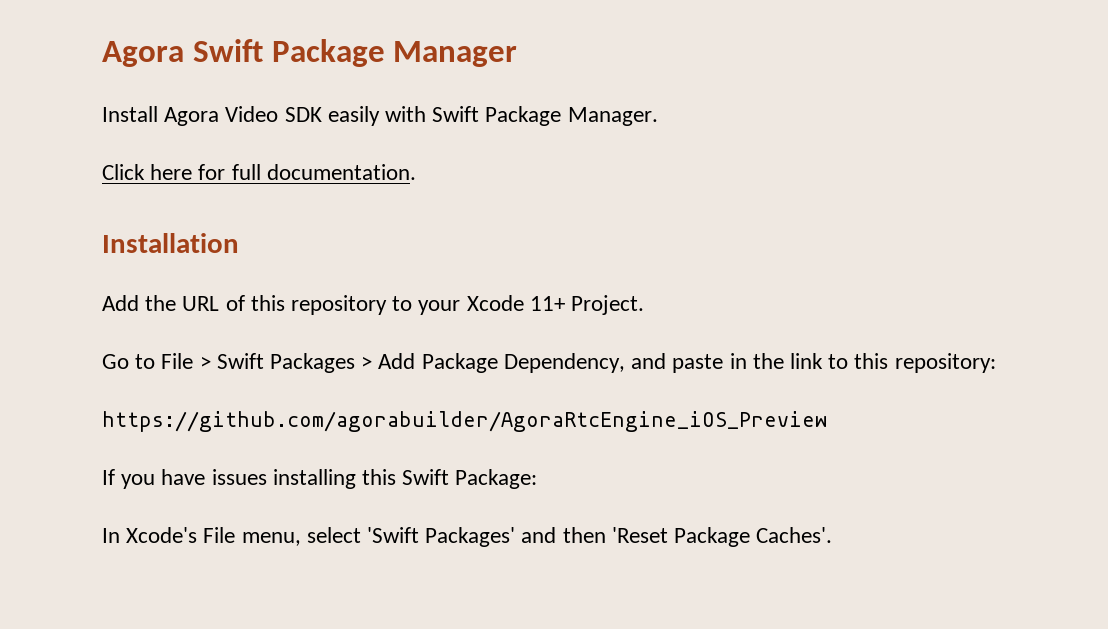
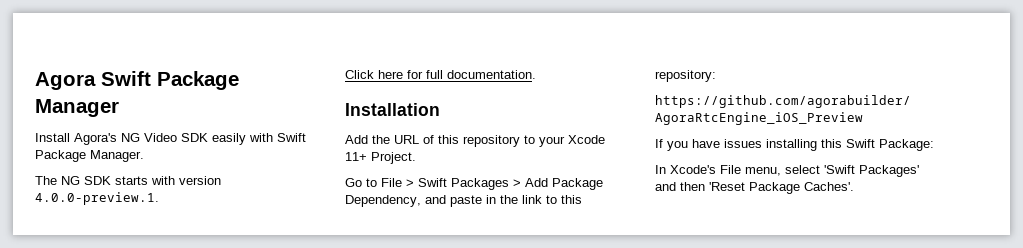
- Install Agora Video SDK easily with Swift Package Manager.
+ Install Agora's NG Video SDK easily with Swift Package Manager.
+ The NG SDK starts with version 4.0.0-preview.1.

